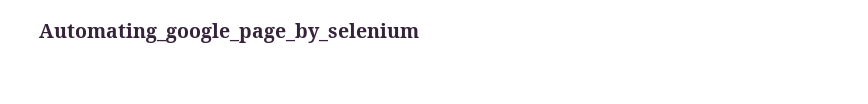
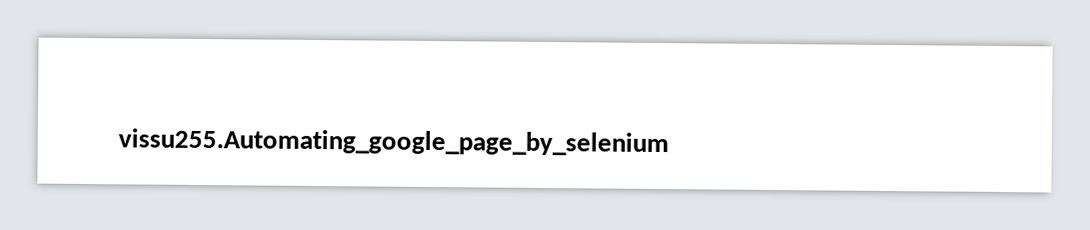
- Automating_google_page_by_selenium
+ vissu255.Automating_google_page_by_selenium

